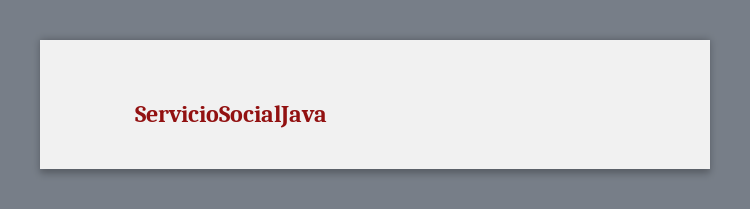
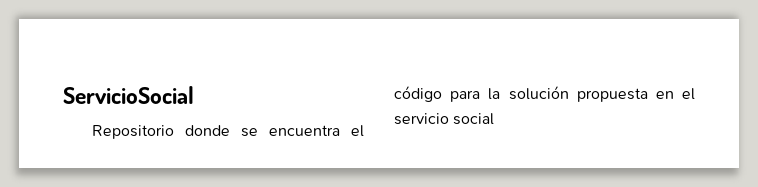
- ServicioSocialJava
+ ServicioSocial
+ Repositorio donde se encuentra el código para la solución propuesta en el servicio social

